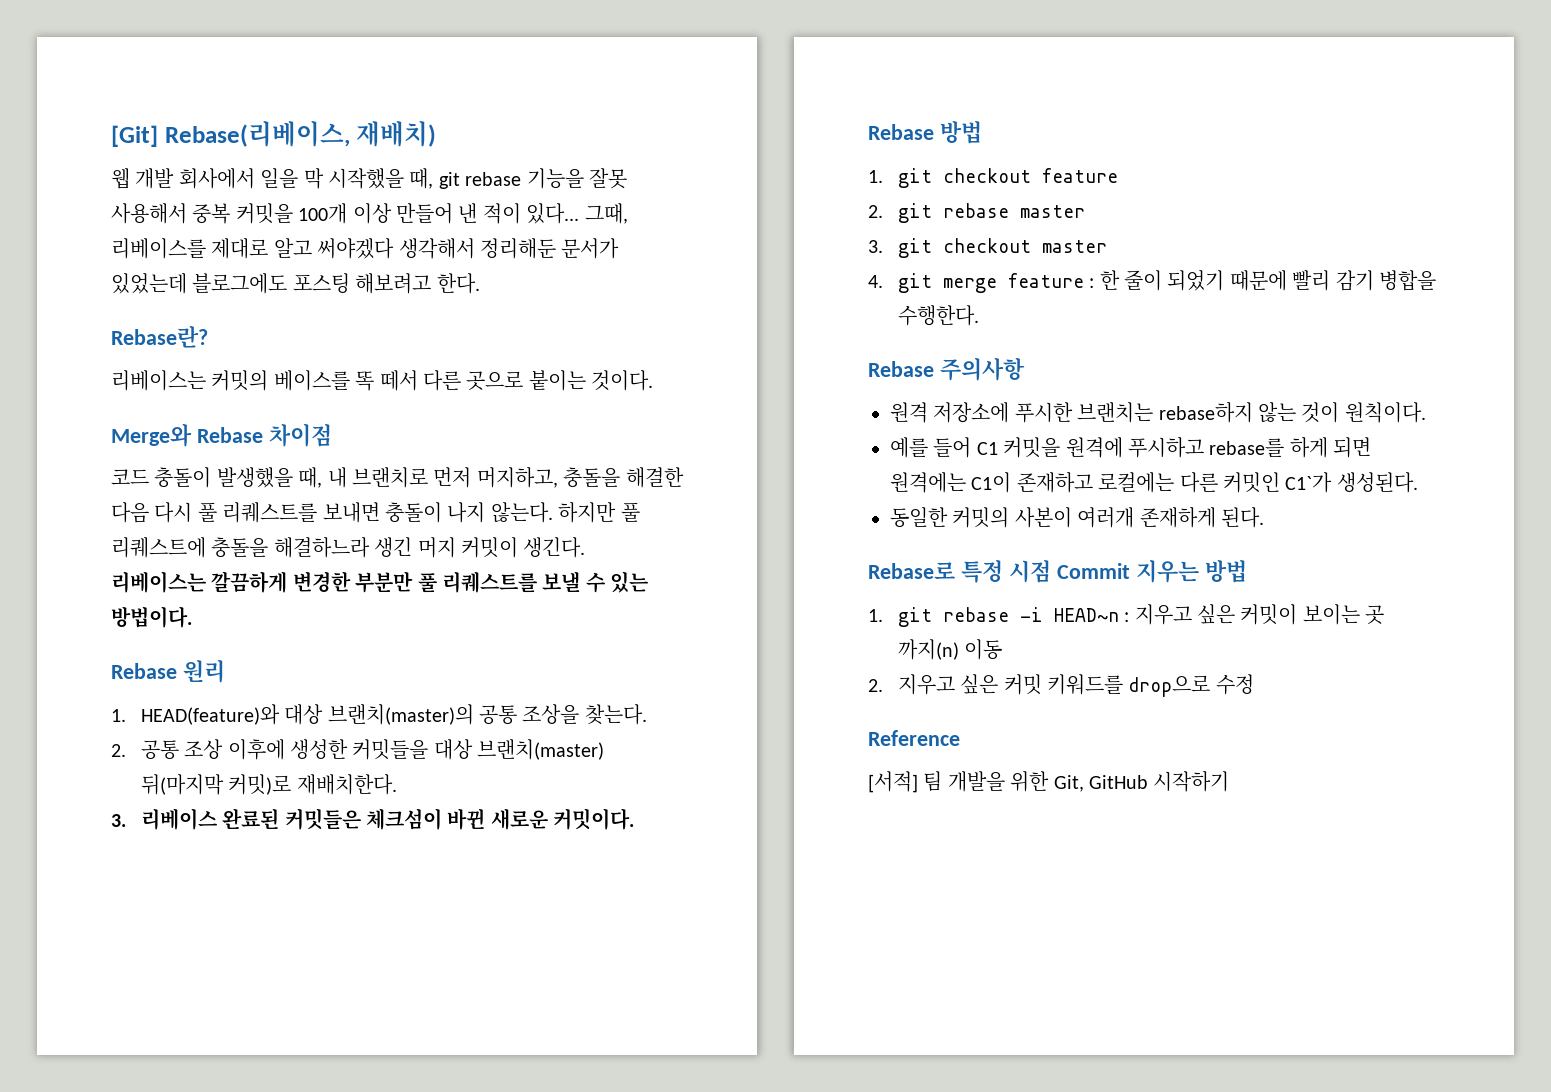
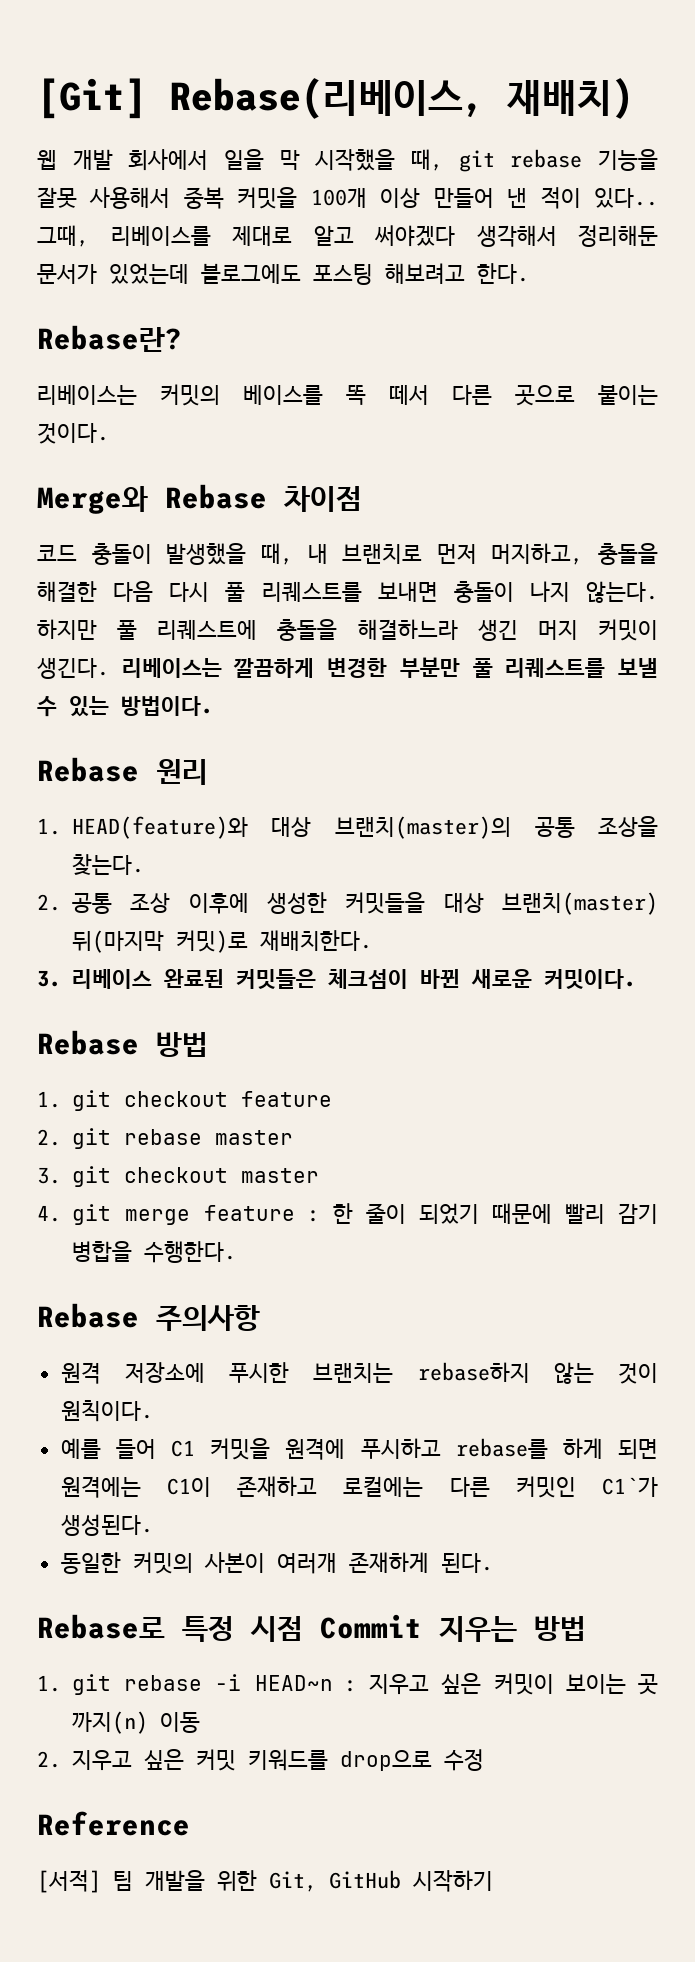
- 웹 개발 회사에서 일을 막 시작했을 때, git rebase 기능을 잘못 사용해서 중복 커밋을 100개 이상 만들어 낸 적이 있다...
+ 웹 개발 회사에서 일을 막 시작했을 때, git rebase 기능을 잘못 사용해서 중복 커밋을 100개 이상 만들어 낸 적이 있다..

